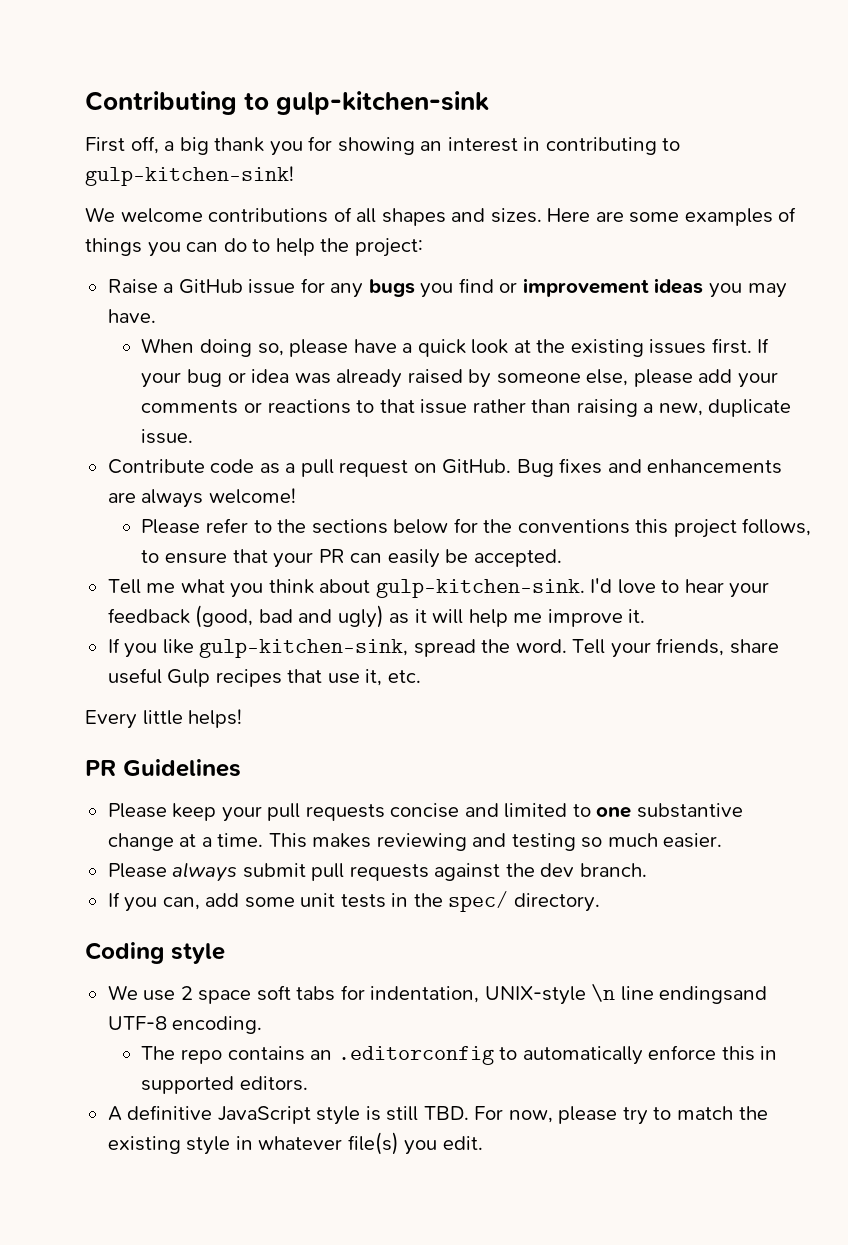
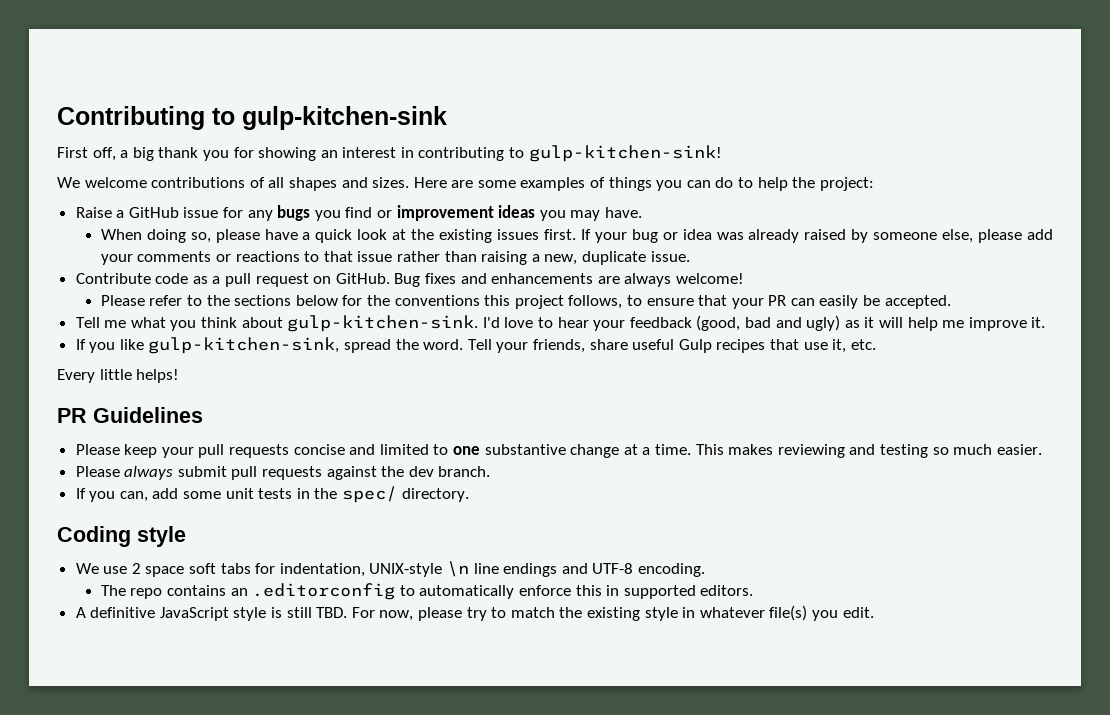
- We use 2 space soft tabs for indentation, UNIX-style \n line endingsand UTF-8 encoding.
+ We use 2 space soft tabs for indentation, UNIX-style \n line endings and UTF-8 encoding.

